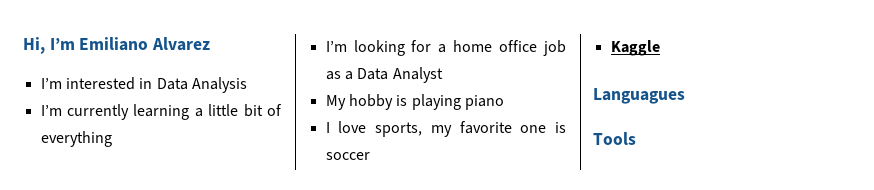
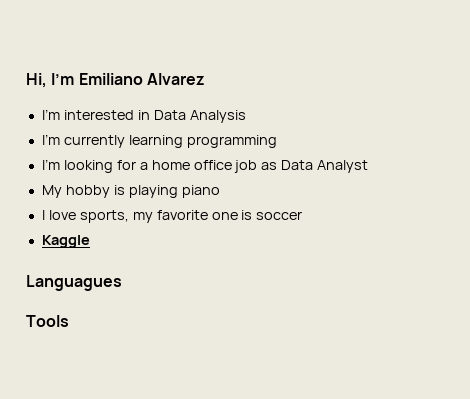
- I’m currently learning a little bit of everything
+ I’m currently learning programming
- I’m looking for a home office job as a Data Analyst
+ I’m looking for a home office job as Data Analyst

